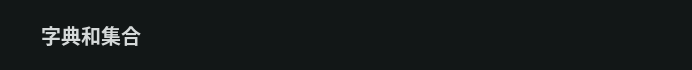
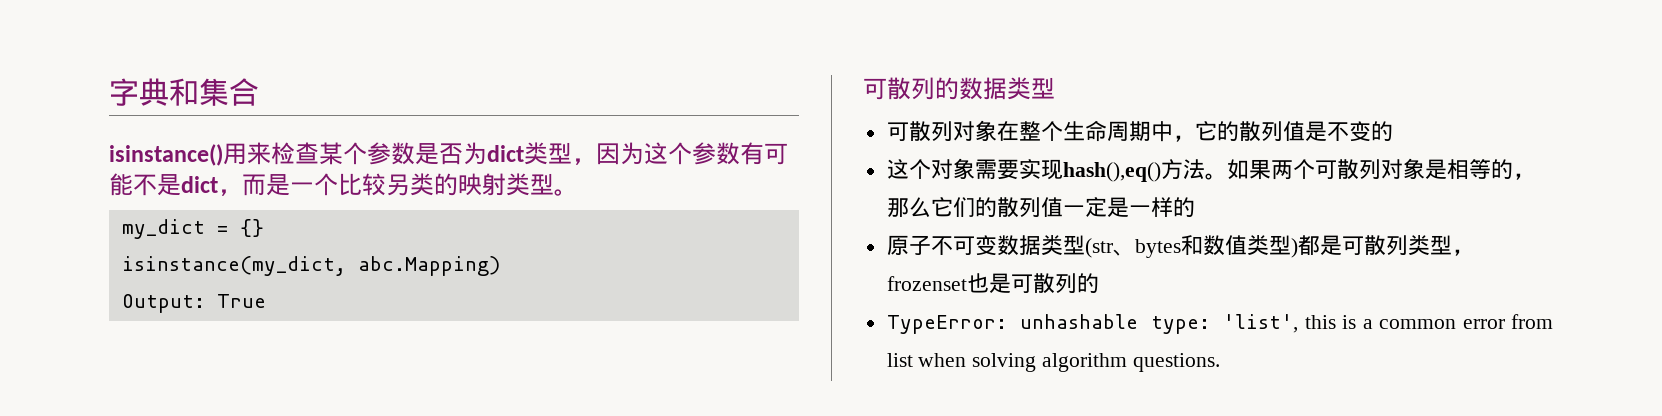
+ isinstance()用来检查某个参数是否为dict类型，因为这个参数有可能不是dict，而是一个比较另类的映射类型。
+ my_dict = {}
+ isinstance(my_dict, abc.Mapping)
+ Output: True
+ 可散列的数据类型
+ 可散列对象在整个生命周期中，它的散列值是不变的
+ 这个对象需要实现hash(),eq()方法。如果两个可散列对象是相等的，那么它们的散列值一定是一样的
+ 原子不可变数据类型(str、bytes和数值类型)都是可散列类型，frozenset也是可散列的
+ TypeError: unhashable type: 'list', this is a common error from list when solving algorithm questions.

